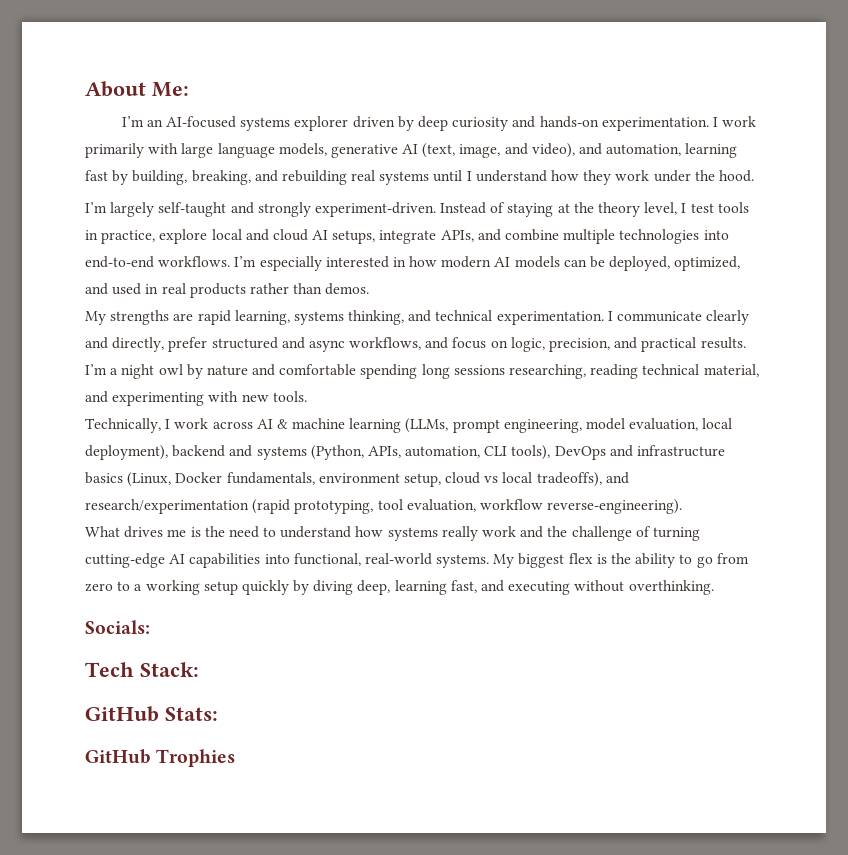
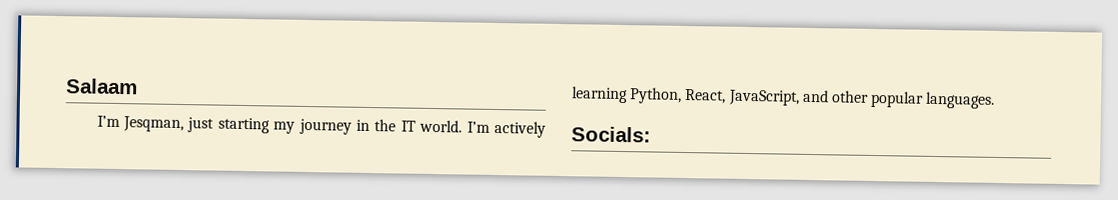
- About Me:
- I’m an AI-focused systems explorer driven by deep curiosity and hands-on experimentation. I work primarily with large language models, generative AI (text, image, and video), and automation, learning fast by building, breaking, and rebuilding real systems until I understand how they work under the hood.
- I’m largely self-taught and strongly experiment-driven. Instead of staying at the theory level, I test tools in practice, explore local and cloud AI setups, integrate APIs, and combine multiple technologies into end-to-end workflows. I’m especially interested in how modern AI models can be deployed, optimized, and used in real products rather than demos.
- My strengths are rapid learning, systems thinking, and technical experimentation. I communicate clearly and directly, prefer structured and async workflows, and focus on logic, precision, and practical results. I’m a night owl by nature and comfortable spending long sessions researching, reading technical material, and experimenting with new tools.
- Technically, I work across AI & machine learning (LLMs, prompt engineering, model evaluation, local deployment), backend and systems (Python, APIs, automation, CLI tools), DevOps and infrastructure basics (Linux, Docker fundamentals, environment setup, cloud vs local tradeoffs), and research/experimentation (rapid prototyping, tool evaluation, workflow reverse-engineering).
- What drives me is the need to understand how systems really work and the challenge of turning cutting-edge AI capabilities into functional, real-world systems. My biggest flex is the ability to go from zero to a working setup quickly by diving deep, learning fast, and executing without overthinking.
+ Salaam
+ I’m Jesqman, just starting my journey in the IT world. I’m actively learning Python, React, JavaScript, and other popular languages.
  Socials:
- Tech Stack:
- GitHub Stats:
- GitHub Trophies

